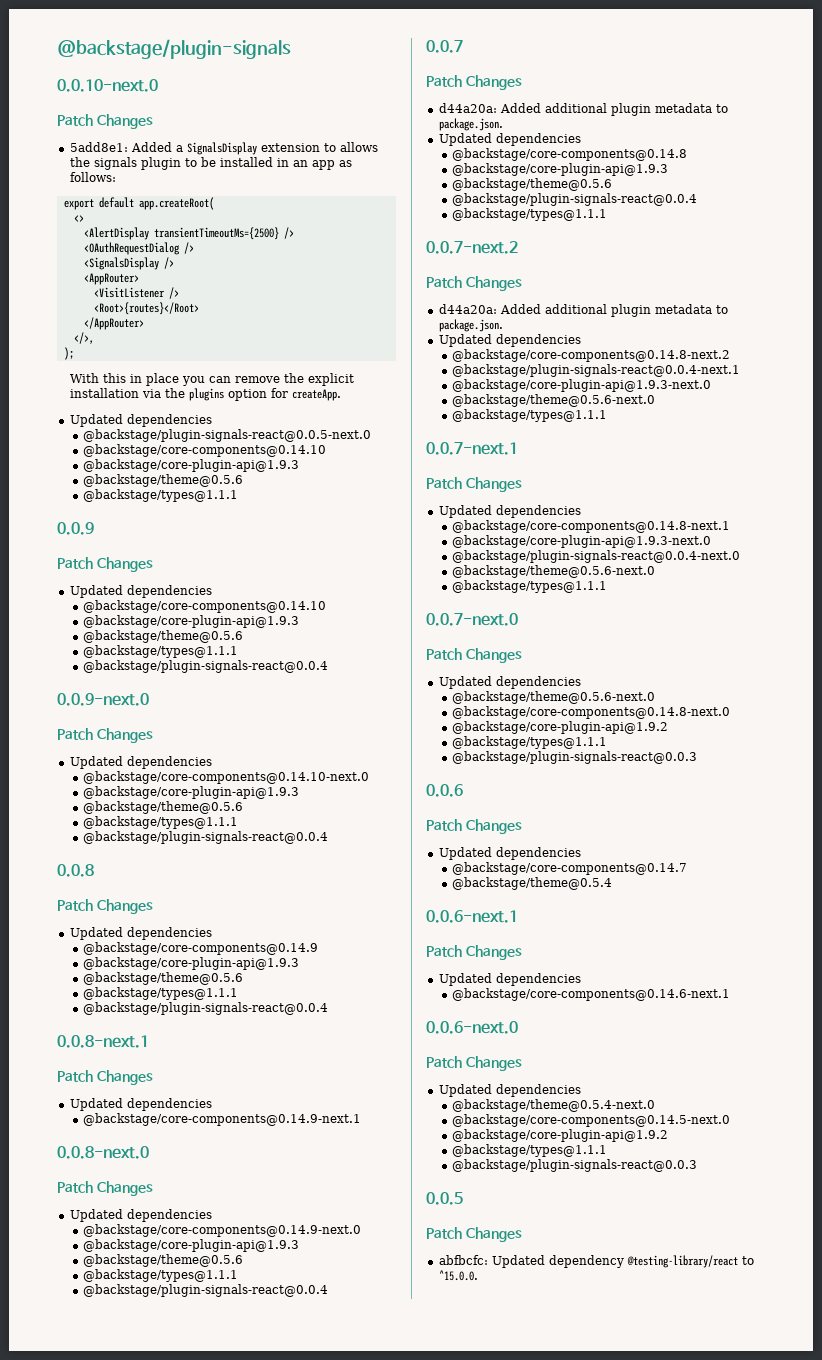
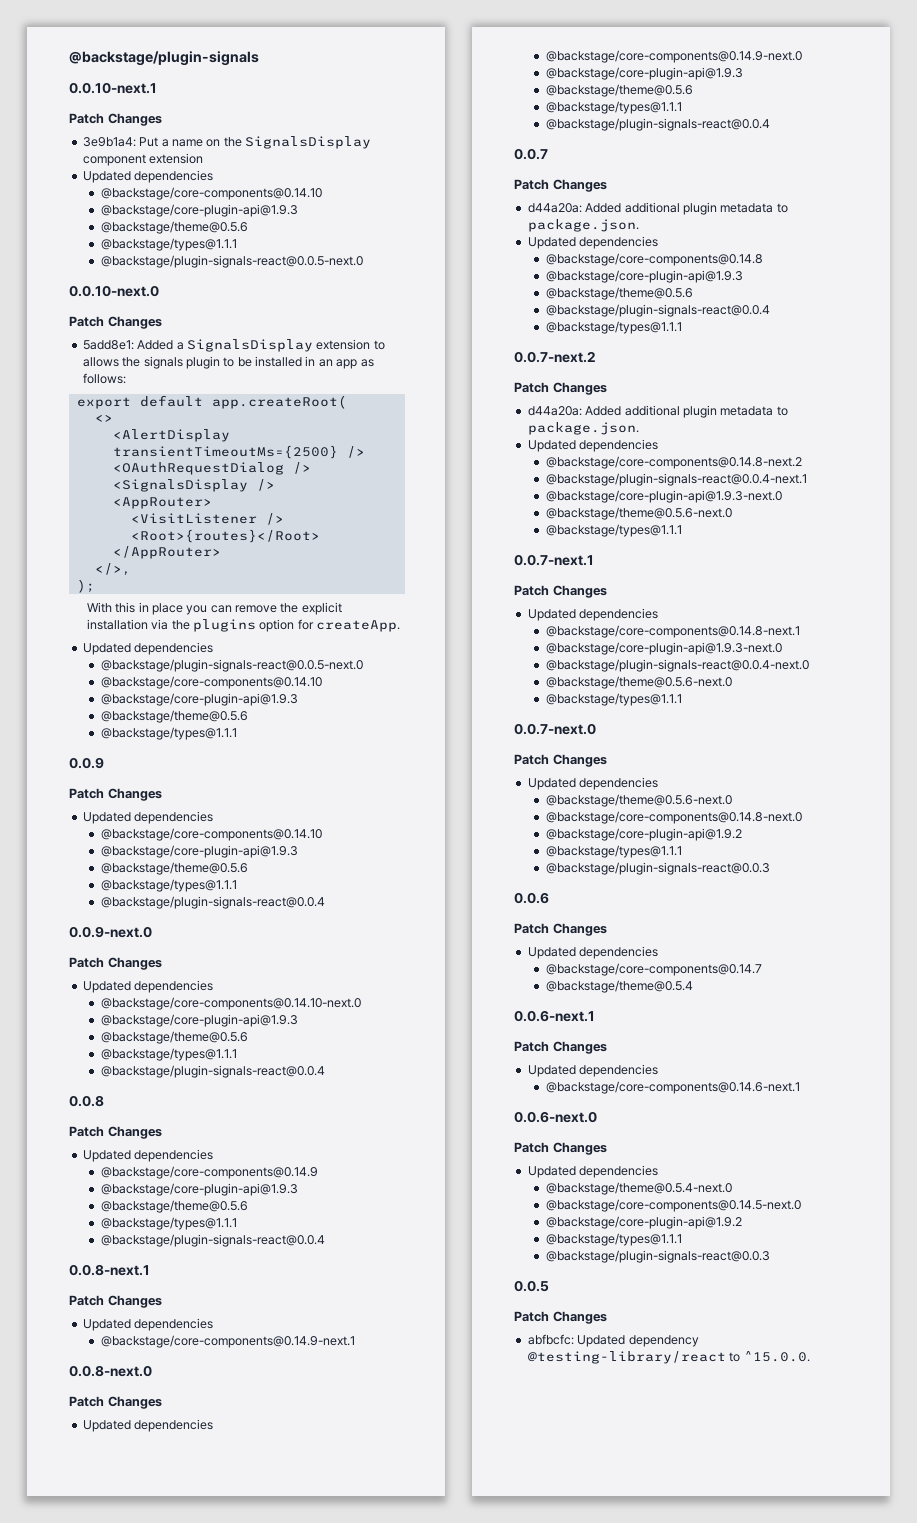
+ 0.0.10-next.1
+ Patch Changes
+ 3e9b1a4: Put a name on the SignalsDisplay component extension
+ Updated dependencies
+ @backstage/core-components@0.14.10
+ @backstage/core-plugin-api@1.9.3
+ @backstage/theme@0.5.6
+ @backstage/types@1.1.1
+ @backstage/plugin-signals-react@0.0.5-next.0

